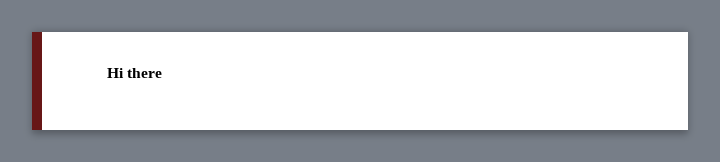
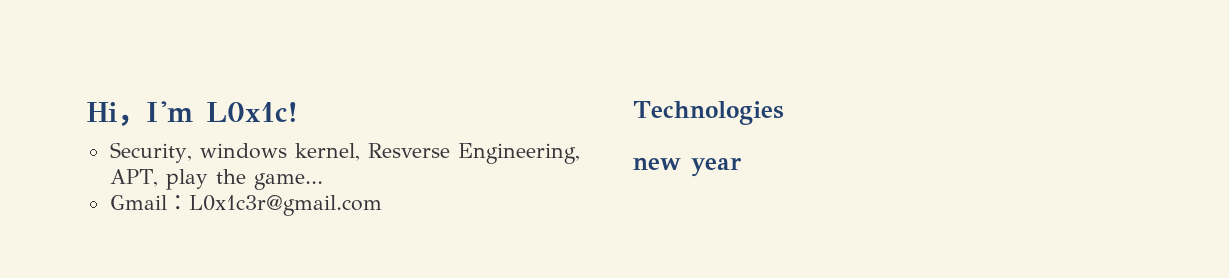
- Hi there
+ Hi，I'm L0x1c!
+ Security, windows kernel, Resverse Engineering, APT, play the game...
+ Gmail：L0x1c3r@gmail.com
+ Technologies
+ new year

